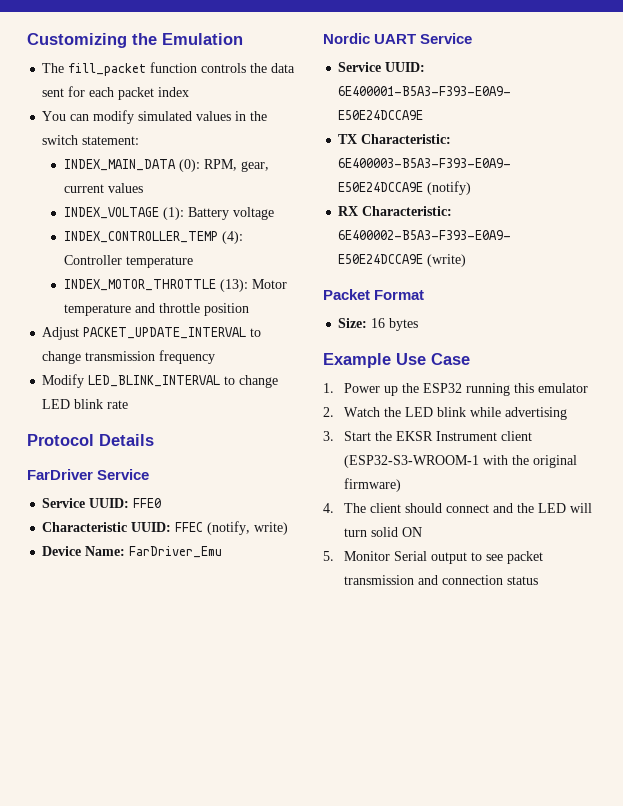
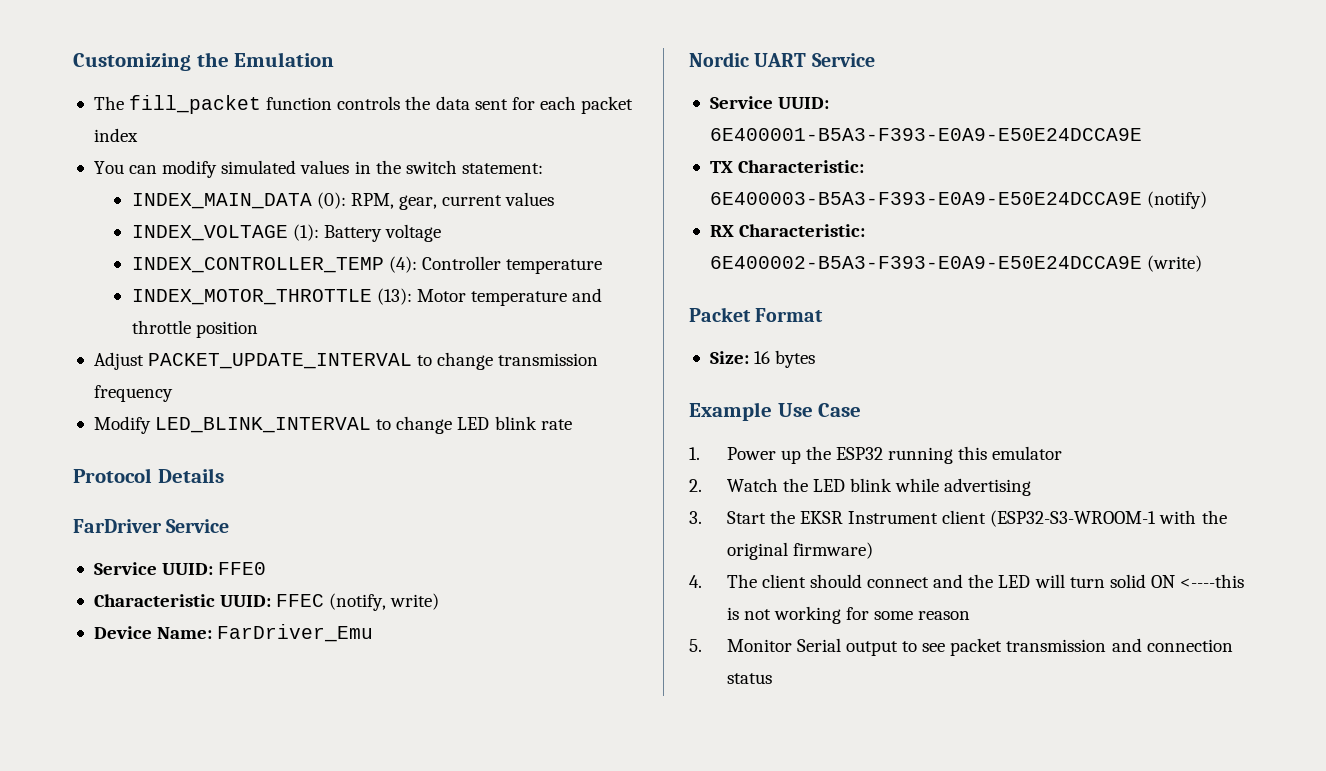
- 4. The client should connect and the LED will turn solid ON
+ 4. The client should connect and the LED will turn solid ON <----this is not working for some reason

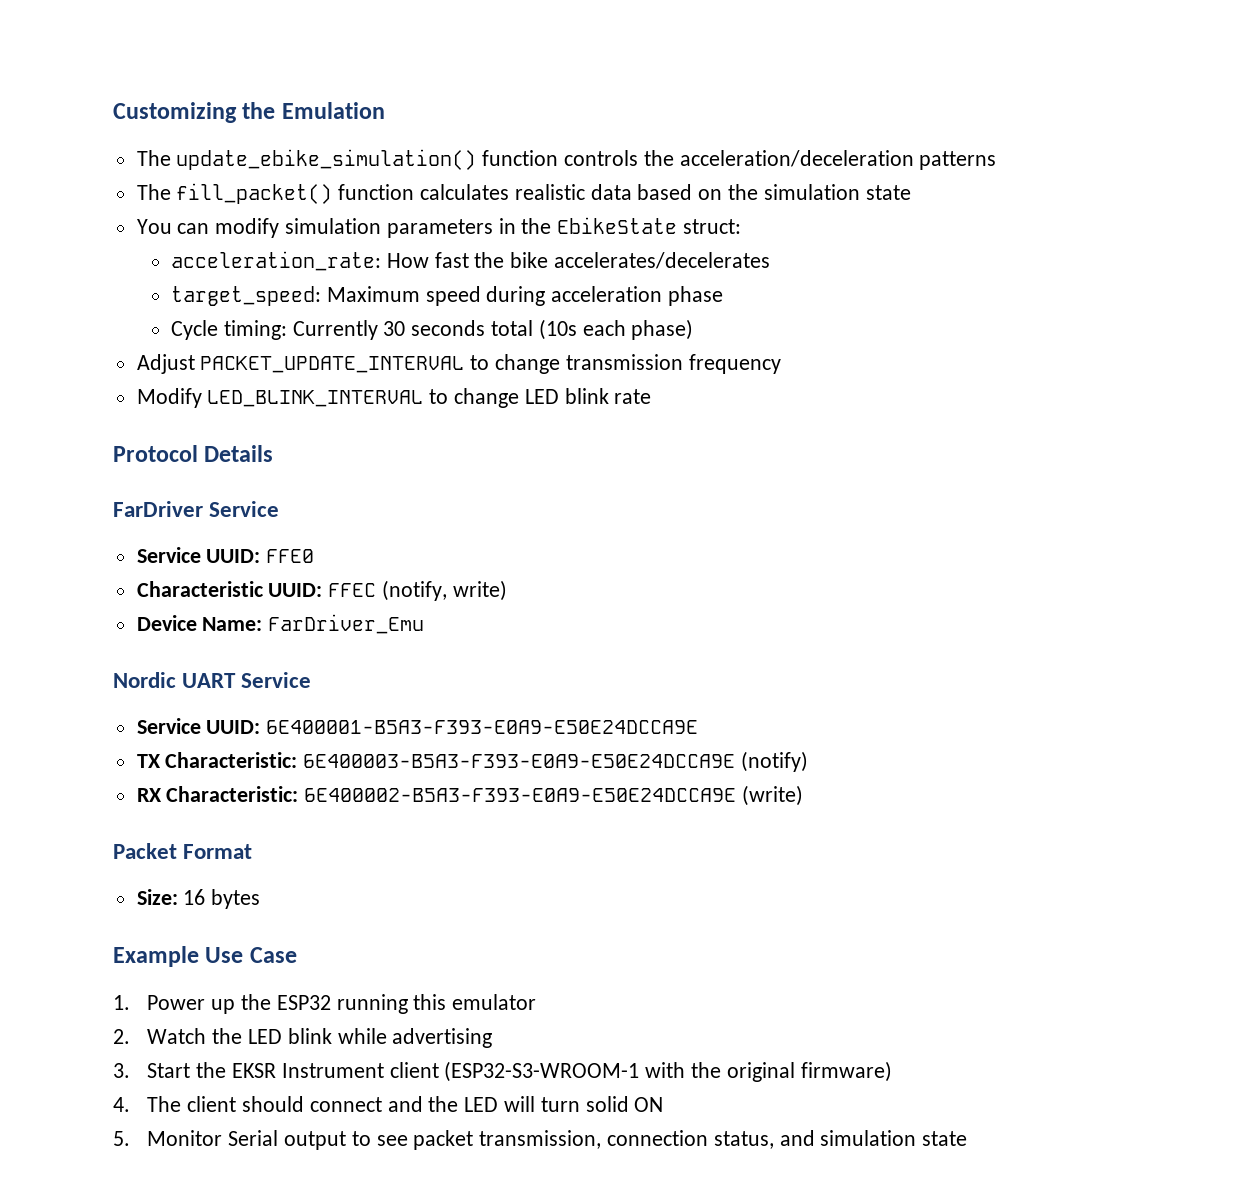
- The fill_packet function controls the data sent for each packet index
- You can modify simulated values in the switch statement:
- INDEX_MAIN_DATA (0): RPM, gear, current values
- INDEX_VOLTAGE (1): Battery voltage
- INDEX_CONTROLLER_TEMP (4): Controller temperature
- INDEX_MOTOR_THROTTLE (13): Motor temperature and throttle position
+ The update_ebike_simulation() function controls the acceleration/deceleration patterns
+ The fill_packet() function calculates realistic data based on the simulation state
+ You can modify simulation parameters in the EbikeState struct:
+ acceleration_rate: How fast the bike accelerates/decelerates
+ target_speed: Maximum speed during acceleration phase
+ Cycle timing: Currently 30 seconds total (10s each phase)
- 4. The client should connect and the LED will turn solid ON <----this is not working for some reason
+ 4. The client should connect and the LED will turn solid ON
- 5. Monitor Serial output to see packet transmission and connection status
+ 5. Monitor Serial output to see packet transmission, connection status, and simulation state

